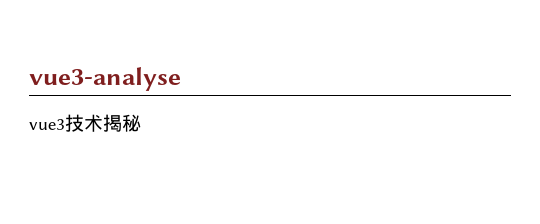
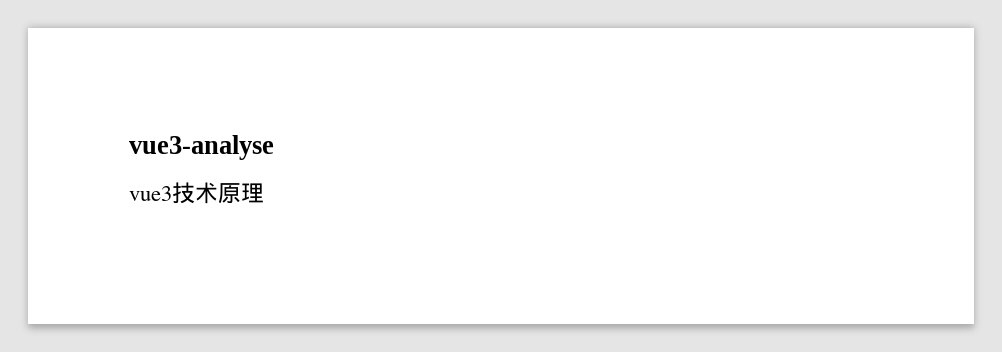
- vue3技术揭秘
+ vue3技术原理

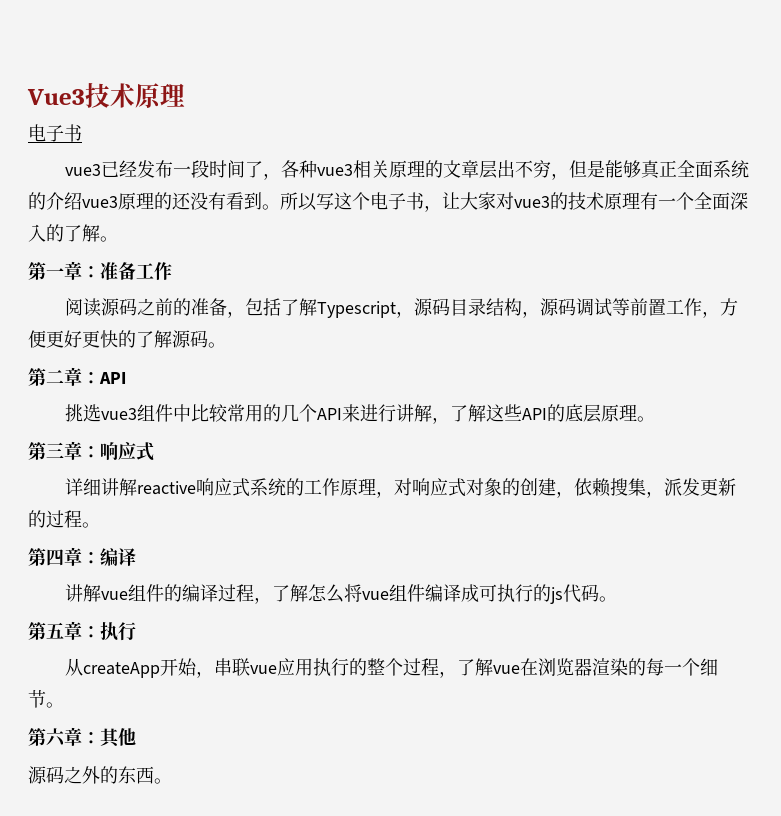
- vue3-analyse
- vue3技术原理
+ Vue3技术原理
+ 电子书
+ vue3已经发布一段时间了，各种vue3相关原理的文章层出不穷，但是能够真正全面系统的介绍vue3原理的还没有看到。所以写这个电子书，让大家对vue3的技术原理有一个全面深入的了解。
+ 第一章：准备工作
+ 阅读源码之前的准备，包括了解Typescript，源码目录结构，源码调试等前置工作，方便更好更快的了解源码。
+ 第二章：API
+ 挑选vue3组件中比较常用的几个API来进行讲解，了解这些API的底层原理。
+ 第三章：响应式
+ 详细讲解reactive响应式系统的工作原理，对响应式对象的创建，依赖搜集，派发更新的过程。
+ 第四章：编译
+ 讲解vue组件的编译过程，了解怎么将vue组件编译成可执行的js代码。
+ 第五章：执行
+ 从createApp开始，串联vue应用执行的整个过程，了解vue在浏览器渲染的每一个细节。
+ 第六章：其他
+ 源码之外的东西。

